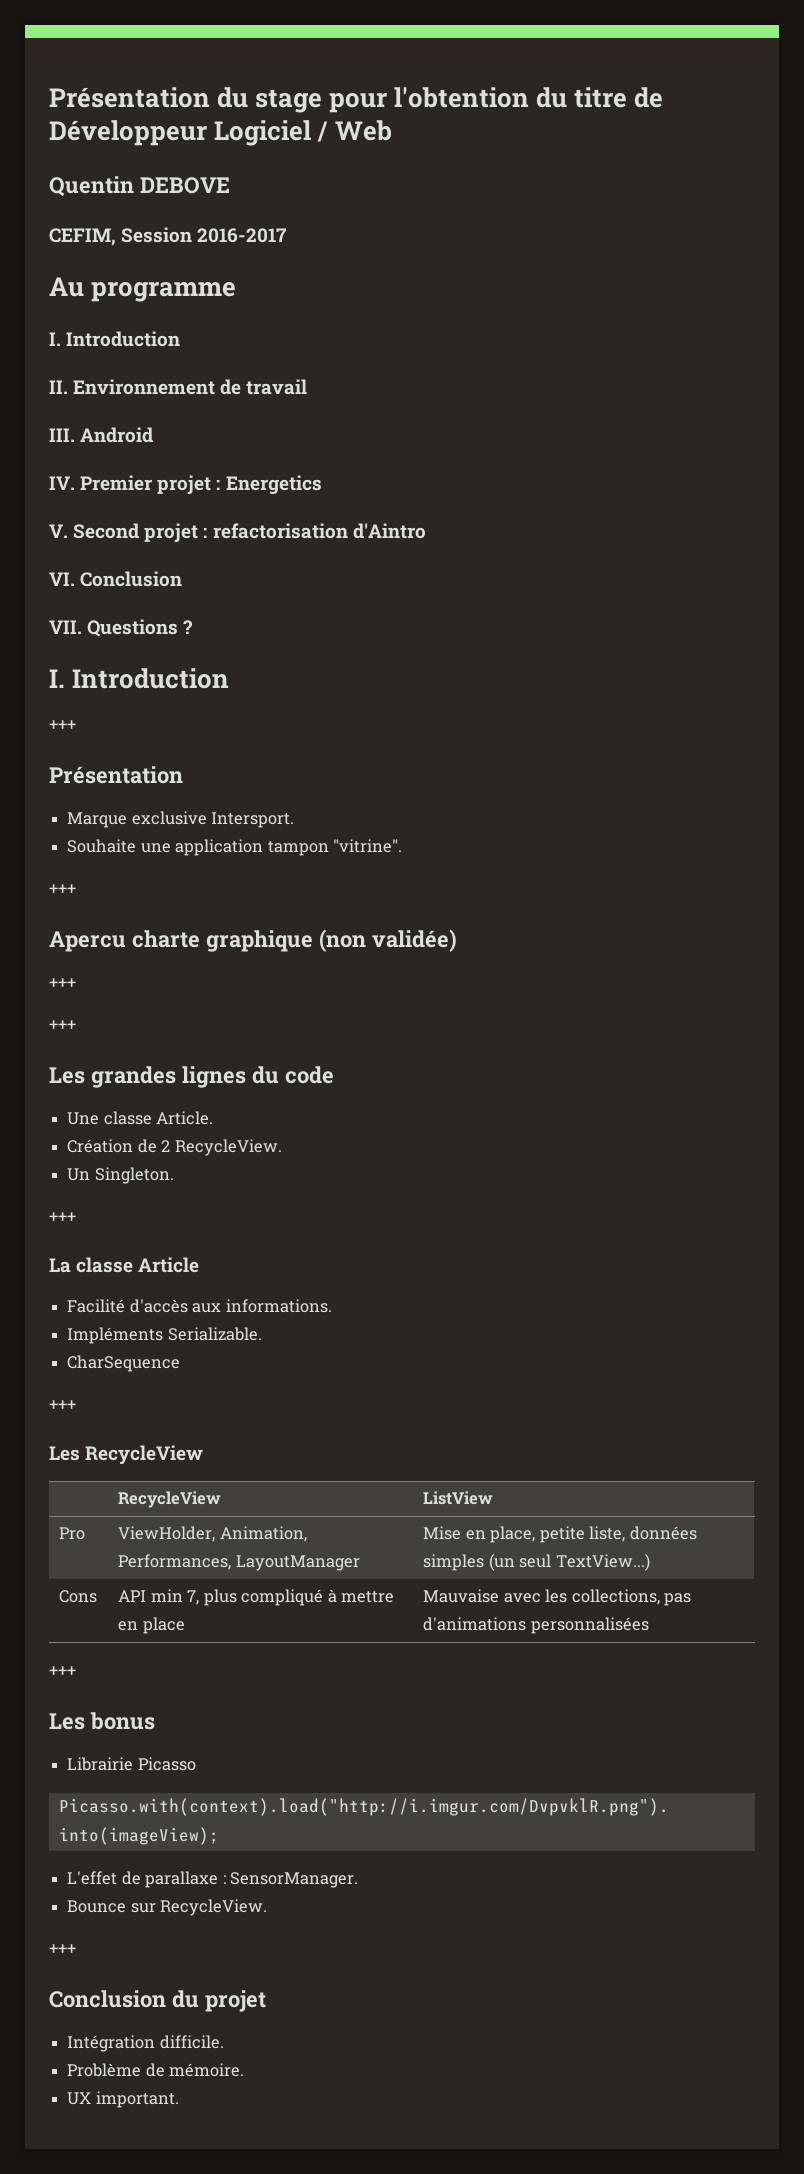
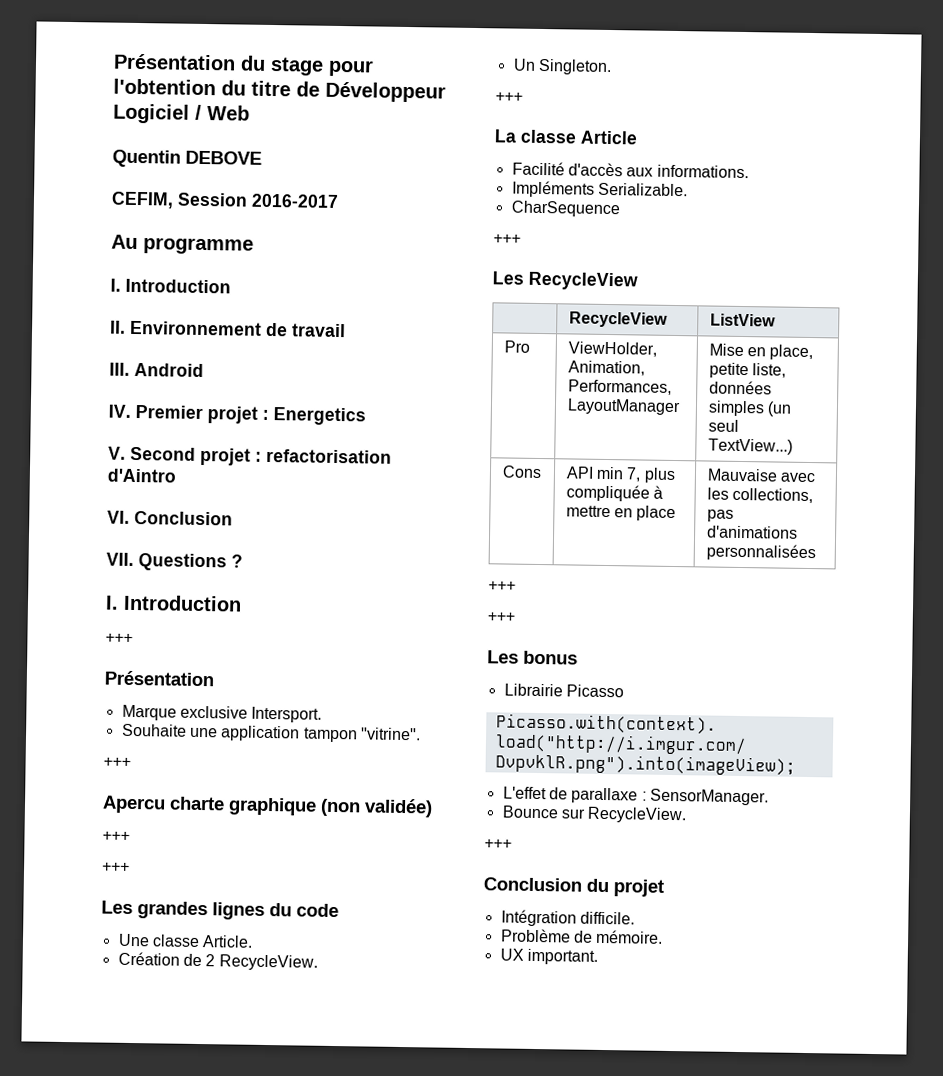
- Cons | API min 7, plus compliqué à mettre en place | Mauvaise avec les collections, pas d'animations personnalisées
+ Cons | API min 7, plus compliquée à mettre en place | Mauvaise avec les collections, pas d'animations personnalisées
+ +++

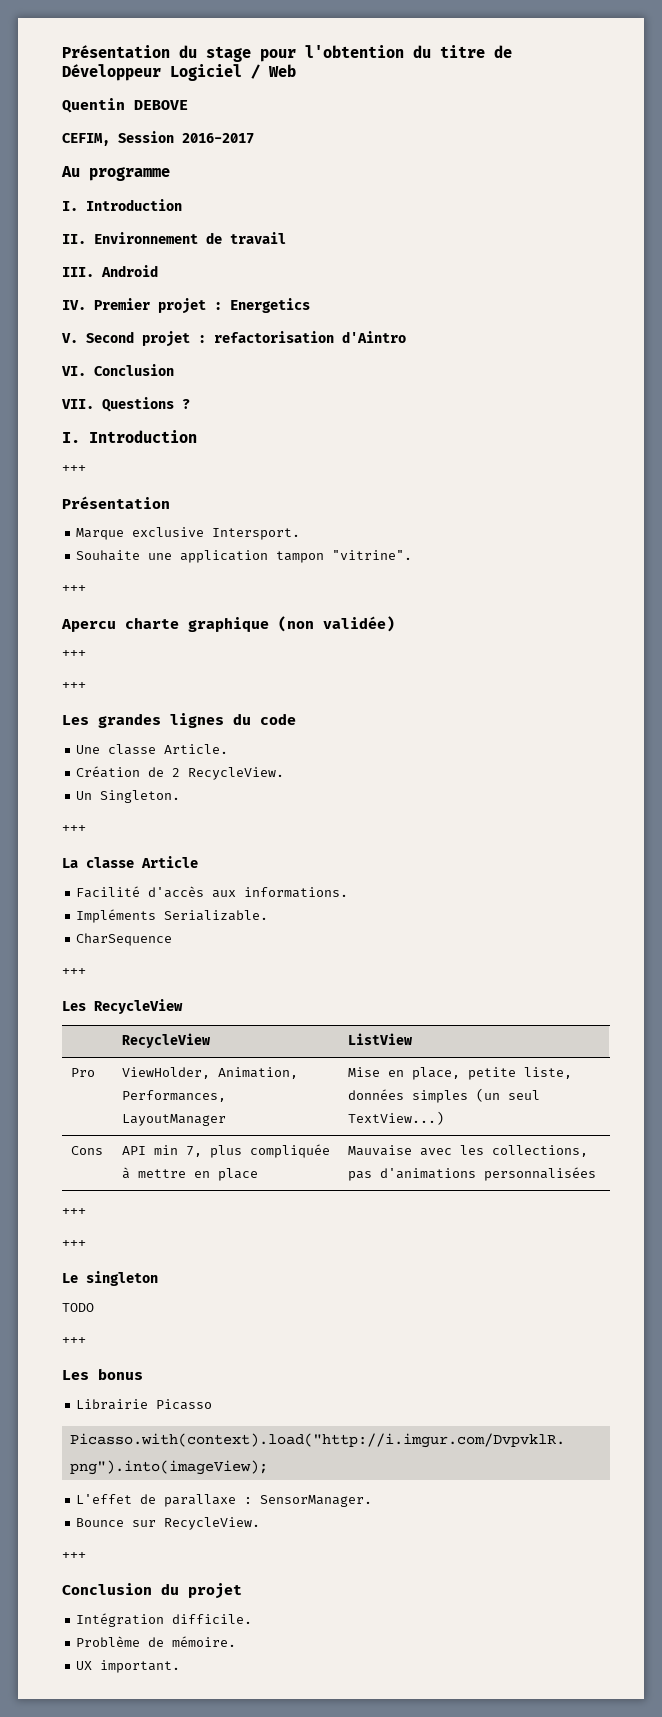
+ Le singleton
+ TODO
+ +++

